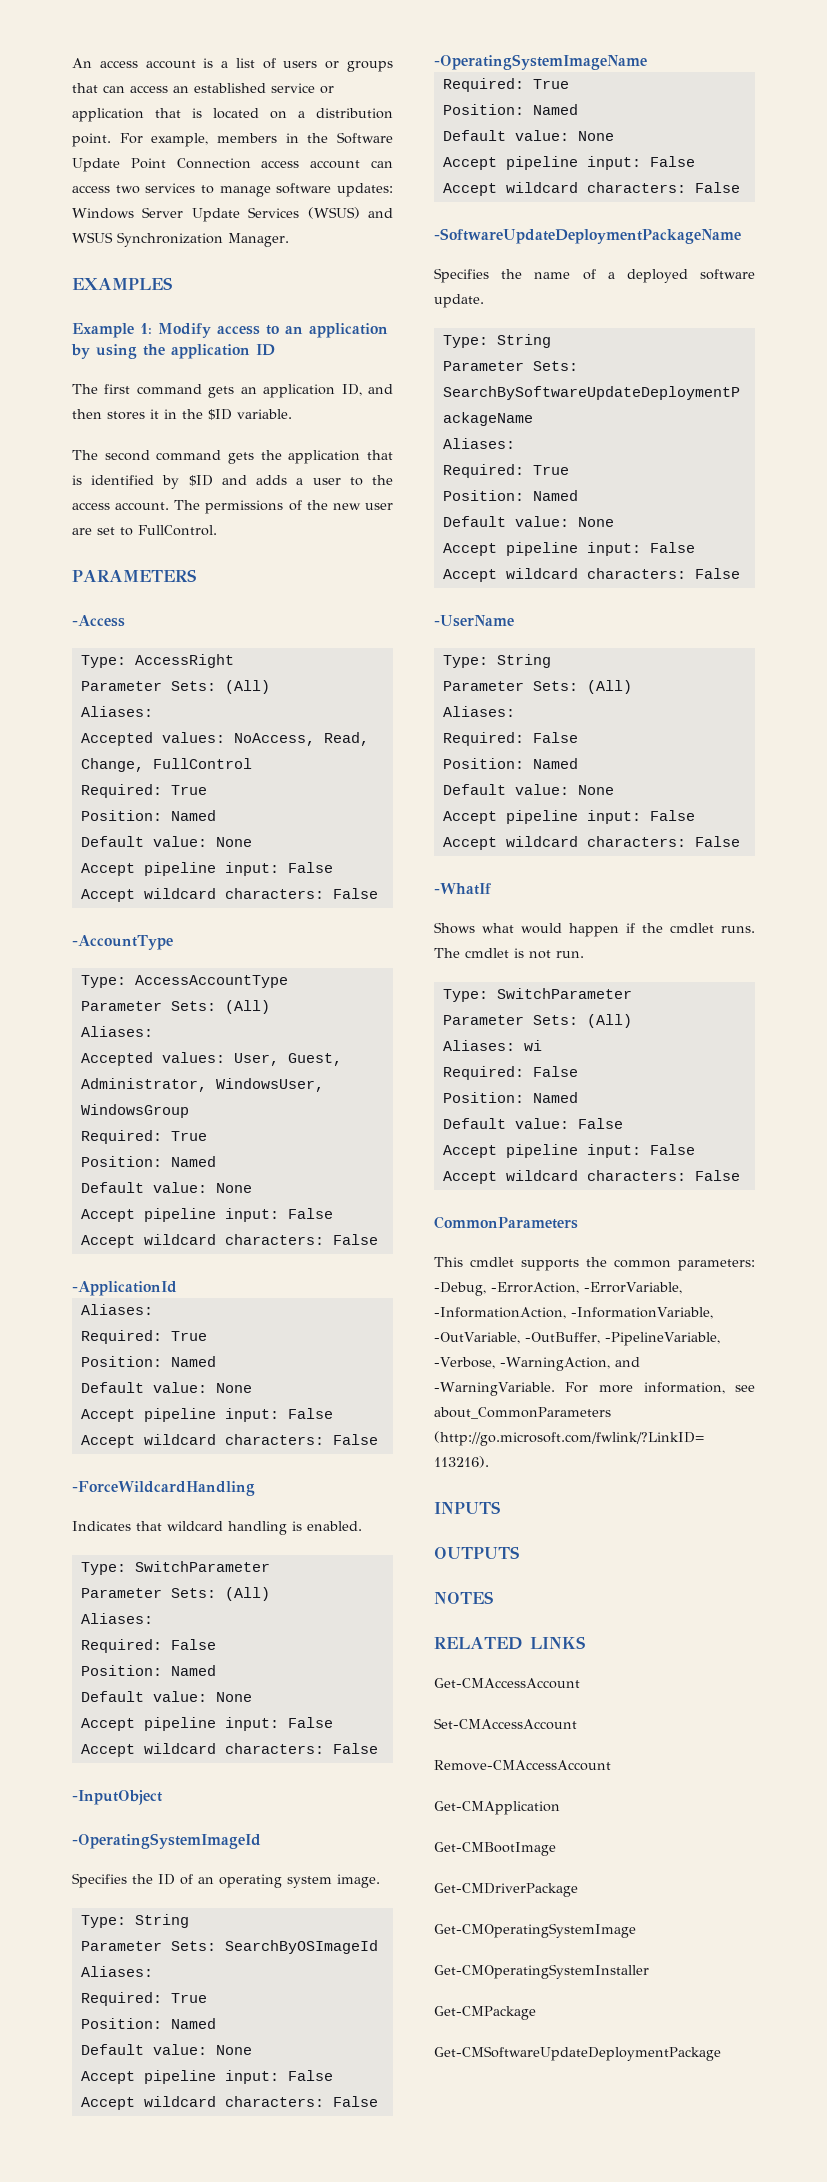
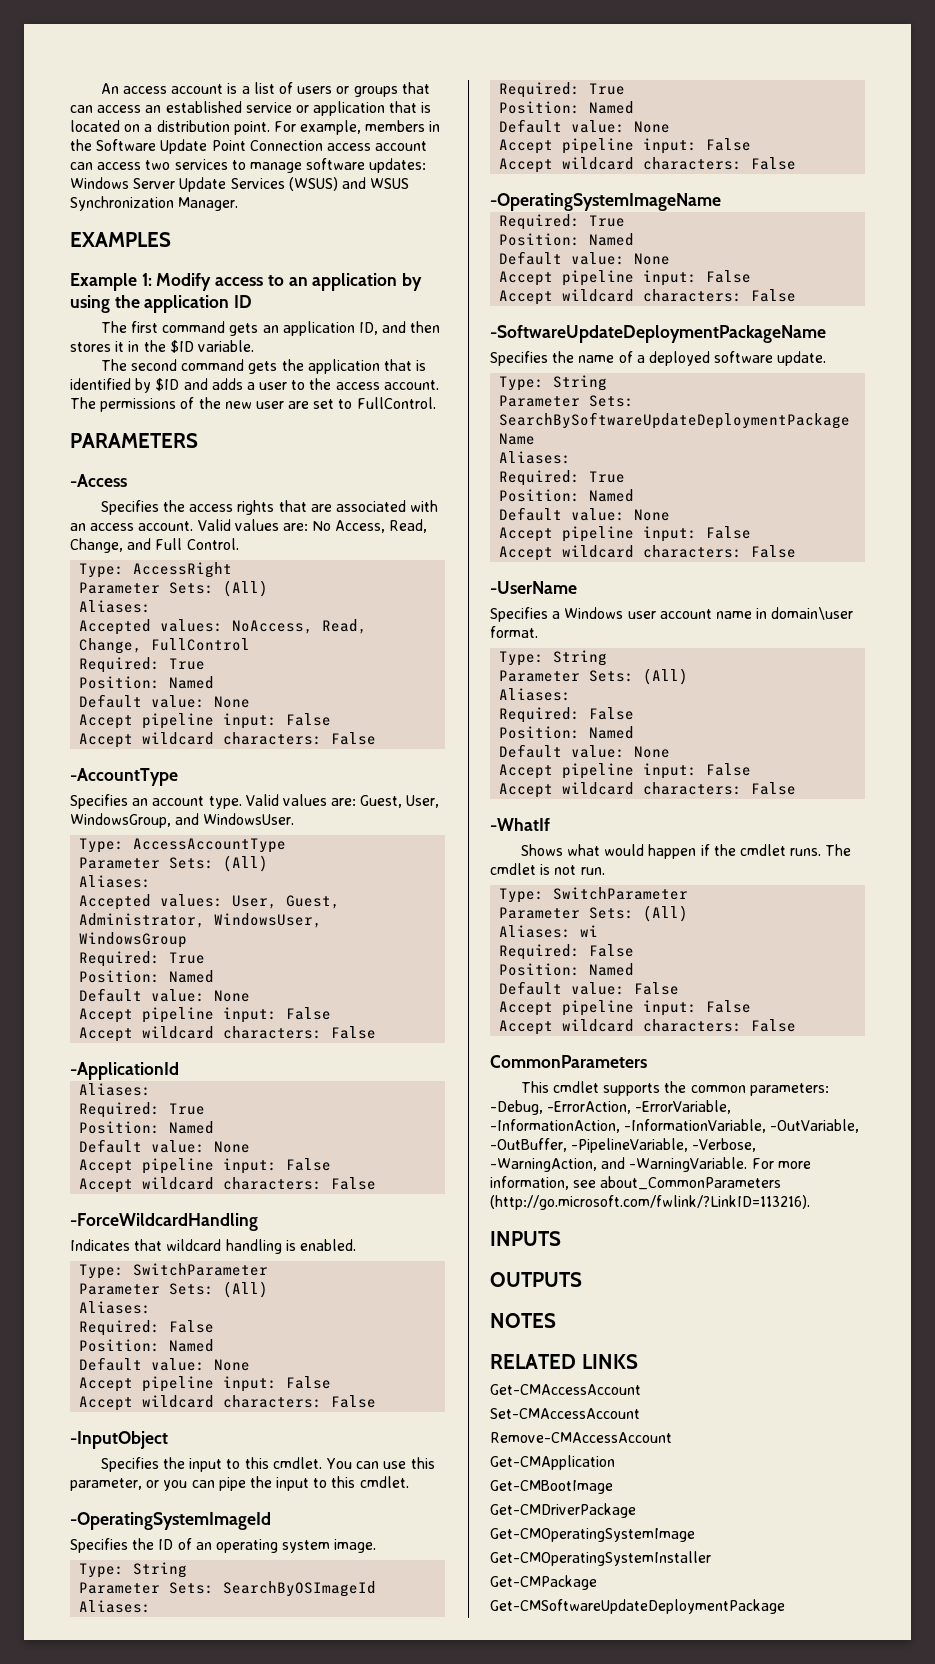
+ Specifies the access rights that are associated with an access account. Valid values are: No Access, Read, Change, and Full Control.
+ Specifies an account type. Valid values are: Guest, User, WindowsGroup, and WindowsUser.
+ Specifies the input to this cmdlet. You can use this parameter, or you can pipe the input to this cmdlet.
+ Specifies a Windows user account name in domain\user format.

